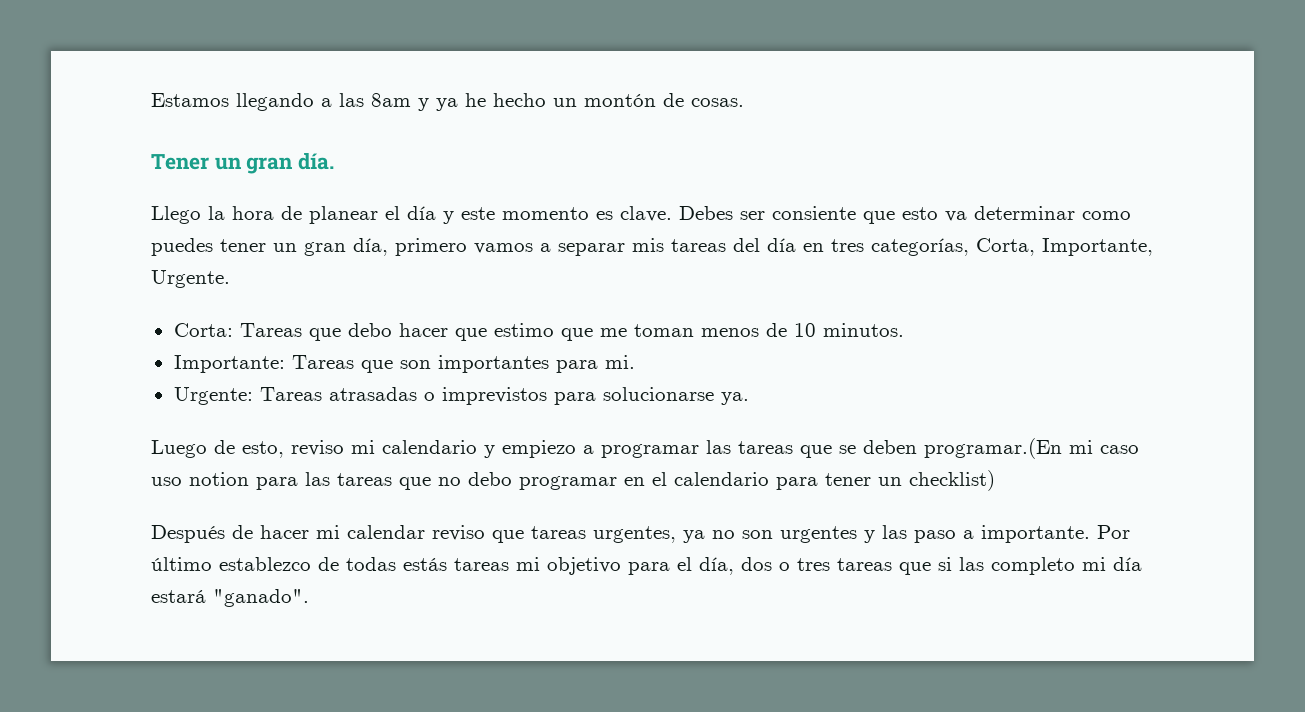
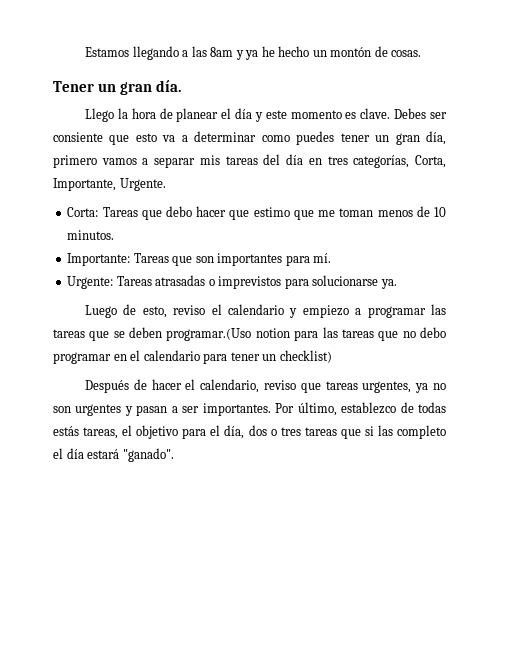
- Debes ser consiente que esto va determinar como puedes tener un gran día, primero vamos a separar mis tareas del día en tres categorías, Corta, Importante, Urgente.
+ Debes ser consiente que esto va a determinar como puedes tener un gran día, primero vamos a separar mis tareas del día en tres categorías, Corta, Importante, Urgente.
- Importante: Tareas que son importantes para mi.
+ Importante: Tareas que son importantes para mí.
- Luego de esto, reviso mi calendario y empiezo a programar las tareas que se deben programar.(En mi caso uso notion para las tareas que no debo programar en el calendario para tener un checklist)
+ Luego de esto, reviso el calendario y empiezo a programar las tareas que se deben programar.(Uso notion para las tareas que no debo programar en el calendario para tener un checklist)
- Después de hacer mi calendar reviso que tareas urgentes, ya no son urgentes y las paso a importante. Por último establezco de todas estás tareas mi objetivo para el día, dos o tres tareas que si las completo mi día estará "ganado".
+ Después de hacer el calendario, reviso que tareas urgentes, ya no son urgentes y pasan a ser importantes. Por último, establezco de todas estás tareas, el objetivo para el día, dos o tres tareas que si las completo el día estará "ganado".

